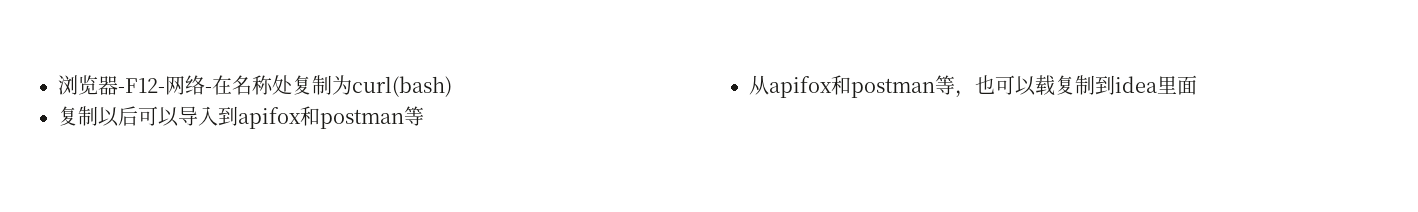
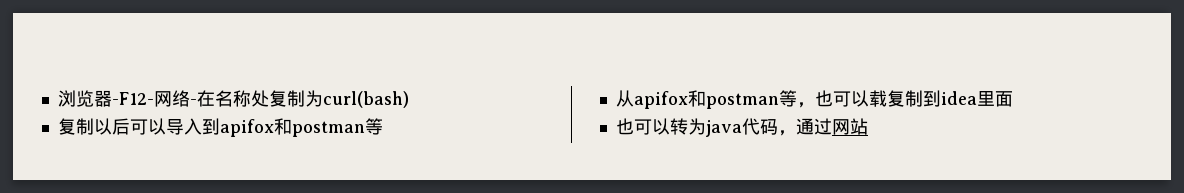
+ 也可以转为java代码，通过网站

